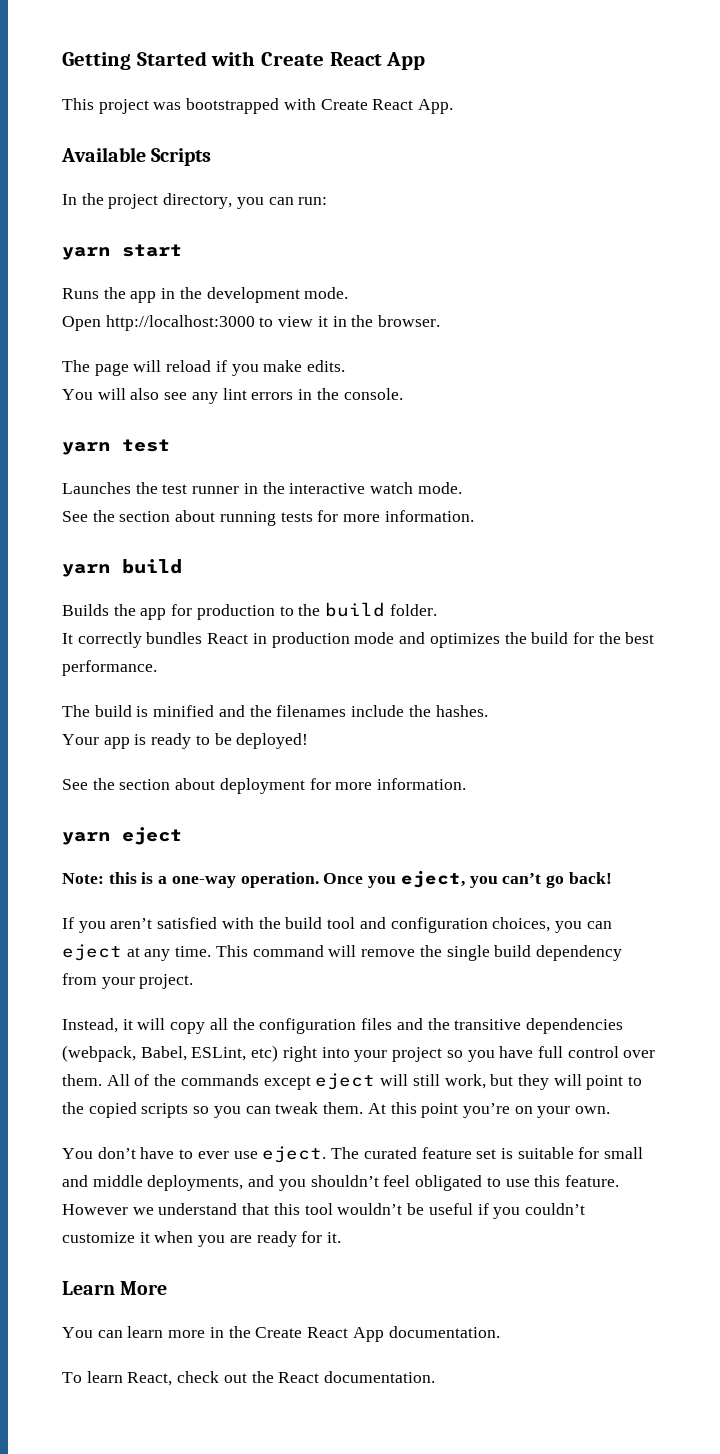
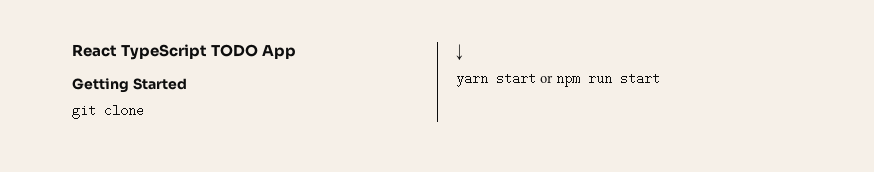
- Getting Started with Create React App
- This project was bootstrapped with Create React App.
- Available Scripts
- In the project directory, you can run:
- yarn start
- Runs the app in the development mode.
- Open http://localhost:3000 to view it in the browser.
- The page will reload if you make edits.
- You will also see any lint errors in the console.
- yarn test
- Launches the test runner in the interactive watch mode.
- See the section about running tests for more information.
- yarn build
- Builds the app for production to the build folder.
- It correctly bundles React in production mode and optimizes the build for the best performance.
- The build is minified and the filenames include the hashes.
- Your app is ready to be deployed!
- See the section about deployment for more information.
- yarn eject
- Note: this is a one-way operation. Once you eject, you can’t go back!
- If you aren’t satisfied with the build tool and configuration choices, you can eject at any time. This command will remove the single build dependency from your project.
- Instead, it will copy all the configuration files and the transitive dependencies (webpack, Babel, ESLint, etc) right into your project so you have full control over them. All of the commands except eject will still work, but they will point to the copied scripts so you can tweak them. At this point you’re on your own.
- You don’t have to ever use eject. The curated feature set is suitable for small and middle deployments, and you shouldn’t feel obligated to use this feature. However we understand that this tool wouldn’t be useful if you couldn’t customize it when you are ready for it.
- Learn More
- You can learn more in the Create React App documentation.
- To learn React, check out the React documentation.
+ React TypeScript TODO App
+ Getting Started
+ git clone
+ ↓
+ yarn start or npm run start

